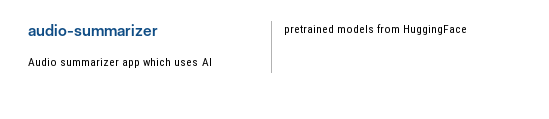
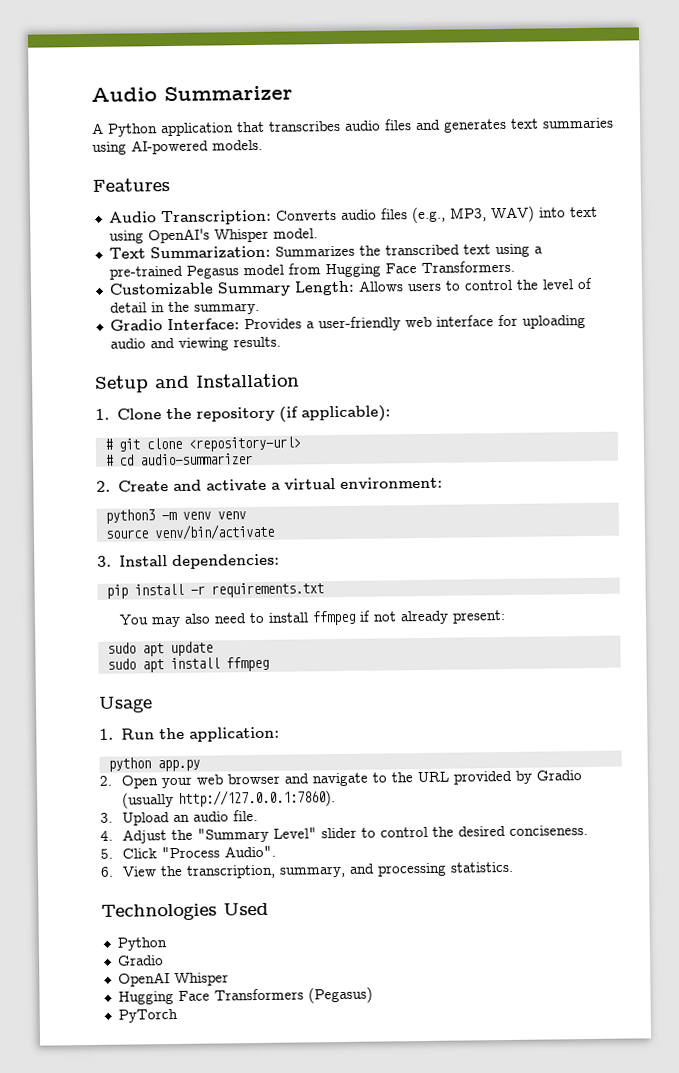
- audio-summarizer
- Audio summarizer app which uses AI pretrained models from HuggingFace
+ Audio Summarizer
+ A Python application that transcribes audio files and generates text summaries using AI-powered models.
+ Features
+ Audio Transcription: Converts audio files (e.g., MP3, WAV) into text using OpenAI's Whisper model.
+ Text Summarization: Summarizes the transcribed text using a pre-trained Pegasus model from Hugging Face Transformers.
+ Customizable Summary Length: Allows users to control the level of detail in the summary.
+ Gradio Interface: Provides a user-friendly web interface for uploading audio and viewing results.
+ Setup and Installation
+ 1. Clone the repository (if applicable):
+ # git clone <repository-url>
+ # cd audio-summarizer
+ 2. Create and activate a virtual environment:
+ python3 -m venv venv
+ source venv/bin/activate
+ 3. Install dependencies:
+ pip install -r requirements.txt
+ You may also need to install ffmpeg if not already present:
+ sudo apt update
+ sudo apt install ffmpeg
+ Usage
+ 1. Run the application:
+ python app.py
+ 2. Open your web browser and navigate to the URL provided by Gradio (usually http://127.0.0.1:7860).
+ 3. Upload an audio file.
+ 4. Adjust the "Summary Level" slider to control the desired conciseness.
+ 5. Click "Process Audio".
+ 6. View the transcription, summary, and processing statistics.
+ Technologies Used
+ Python
+ Gradio
+ OpenAI Whisper
+ Hugging Face Transformers (Pegasus)
+ PyTorch

